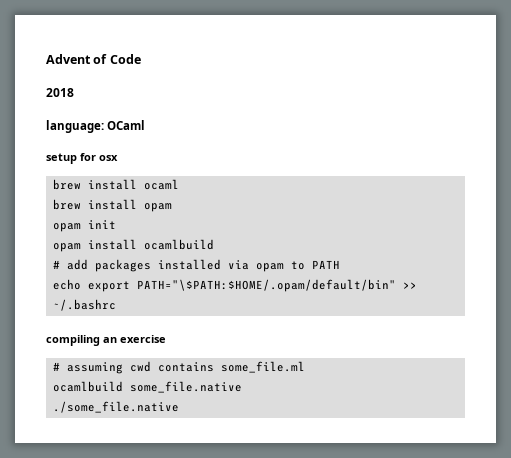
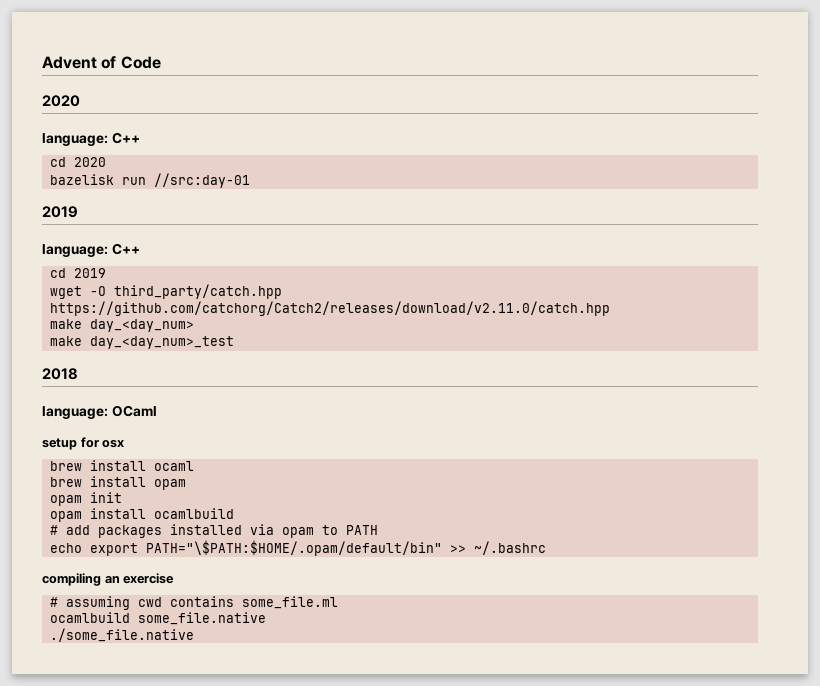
  Advent of Code
+ 2020
+ language: C++
+ cd 2020
+ bazelisk run //src:day-01
+ 2019
+ language: C++
+ cd 2019
+ wget -O third_party/catch.hpp https://github.com/catchorg/Catch2/releases/download/v2.11.0/catch.hpp
+ make day_<day_num>
+ make day_<day_num>_test

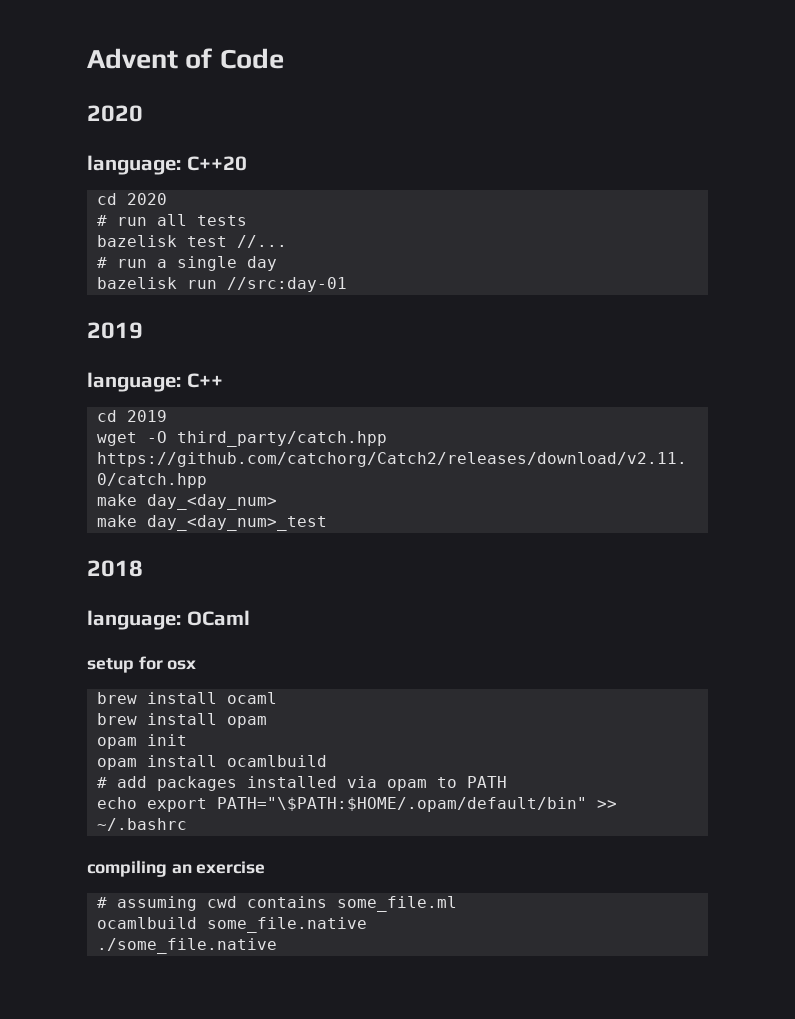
  Advent of Code
  2020
- language: C++
+ language: C++20
+ # run all tests
+ bazelisk test //...
+ # run a single day

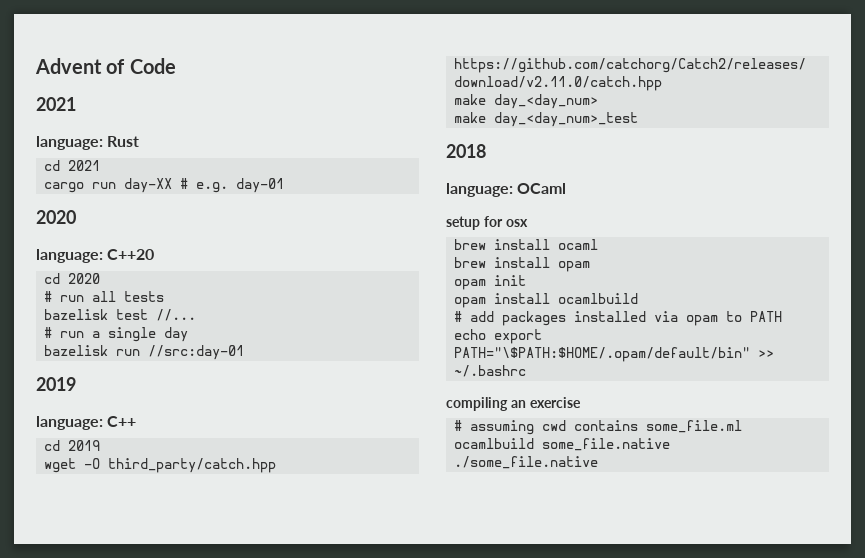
  Advent of Code
+ 2021
+ language: Rust
+ cd 2021
+ cargo run day-XX # e.g. day-01

